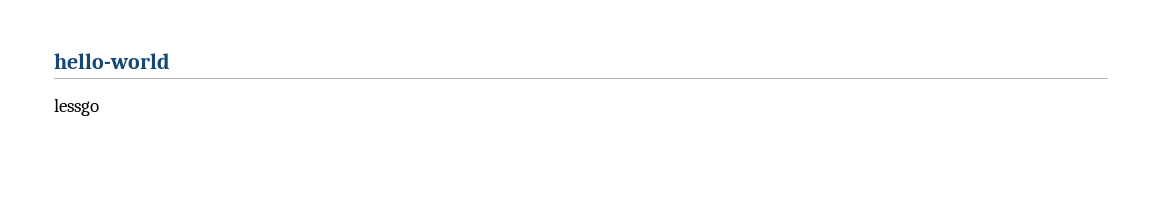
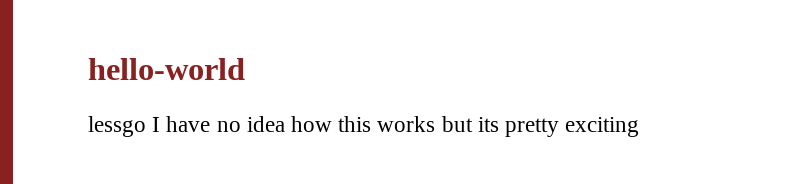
- lessgo
+ lessgo I have no idea how this works but its pretty exciting

